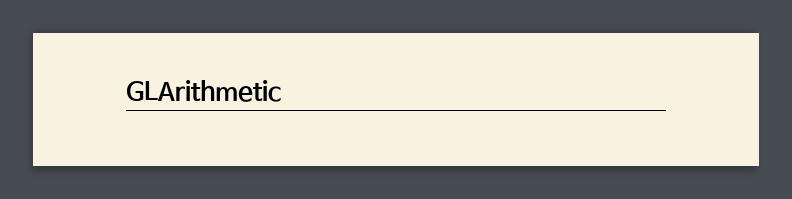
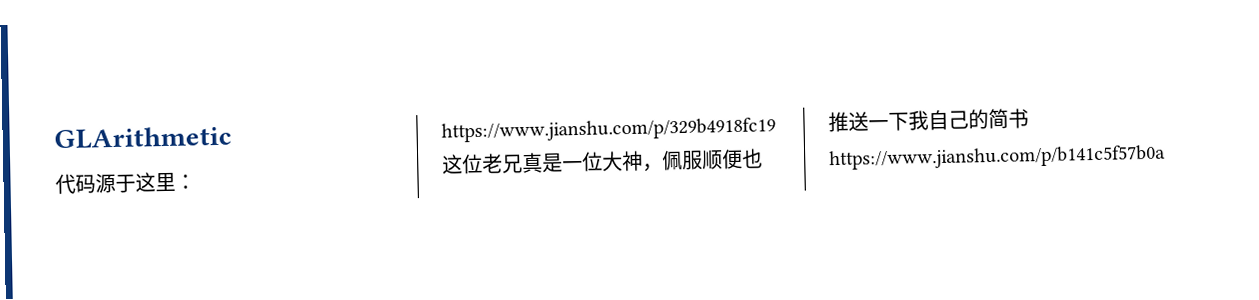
+ 代码源于这里：https://www.jianshu.com/p/329b4918fc19这位老兄真是一位大神，佩服顺便也推送一下我自己的简书https://www.jianshu.com/p/b141c5f57b0a

